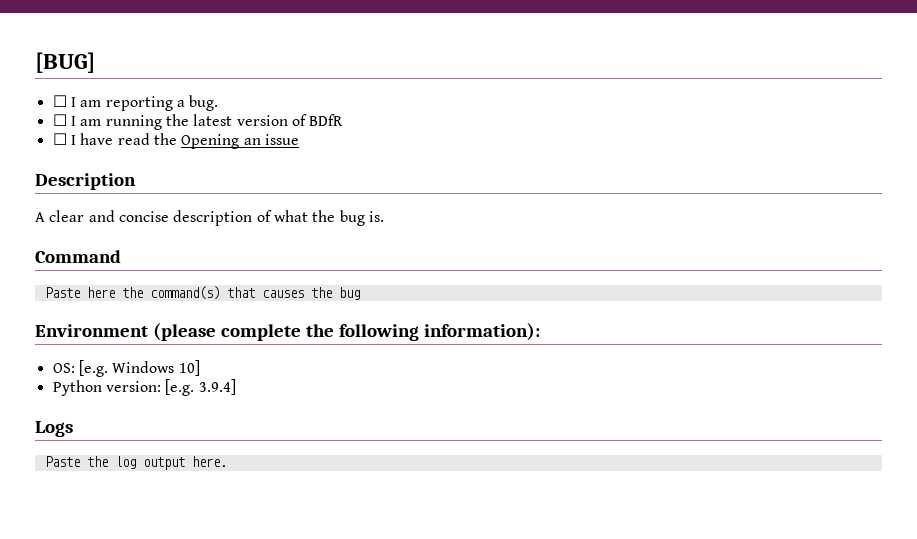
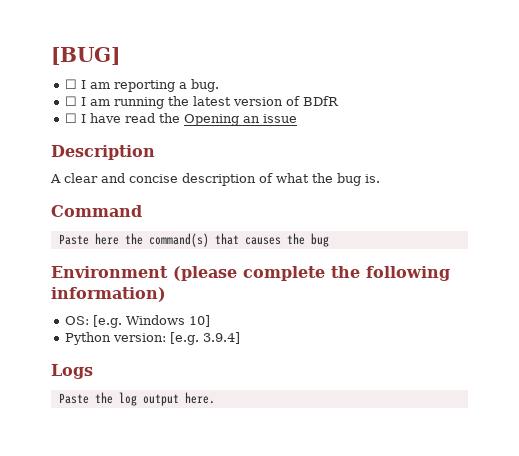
- Environment (please complete the following information):
+ Environment (please complete the following information)

